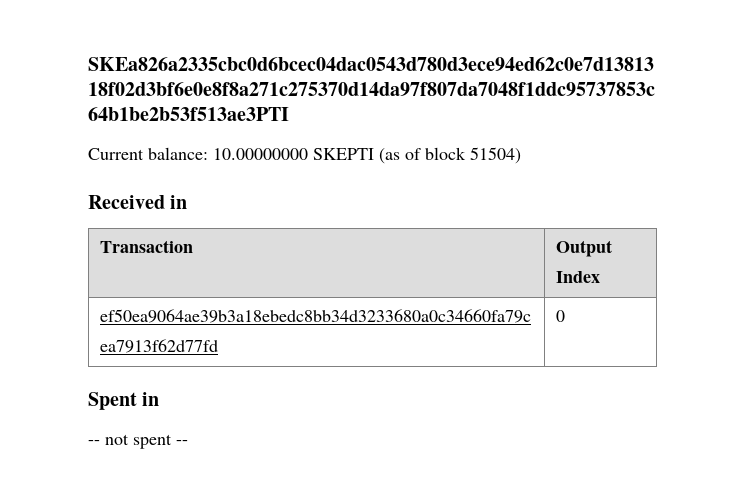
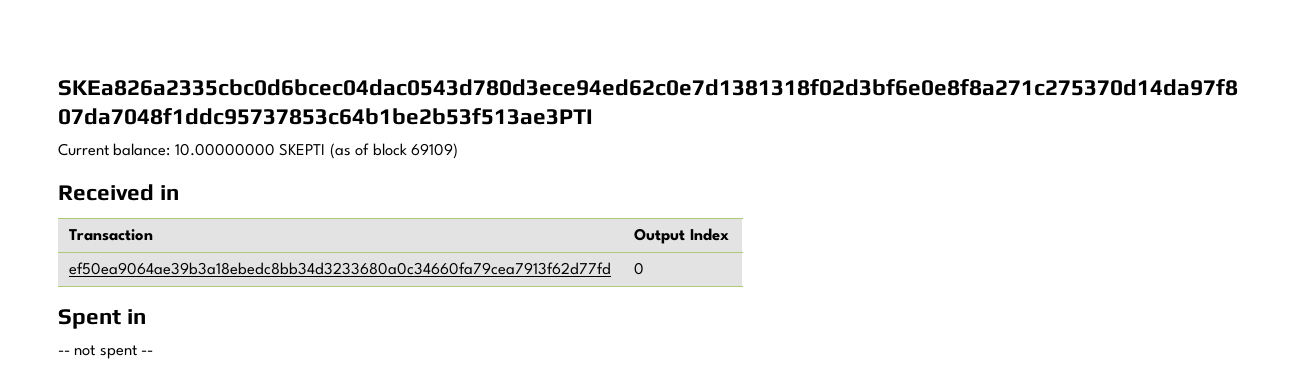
- Current balance: 10.00000000 SKEPTI (as of block 51504)
+ Current balance: 10.00000000 SKEPTI (as of block 69109)

